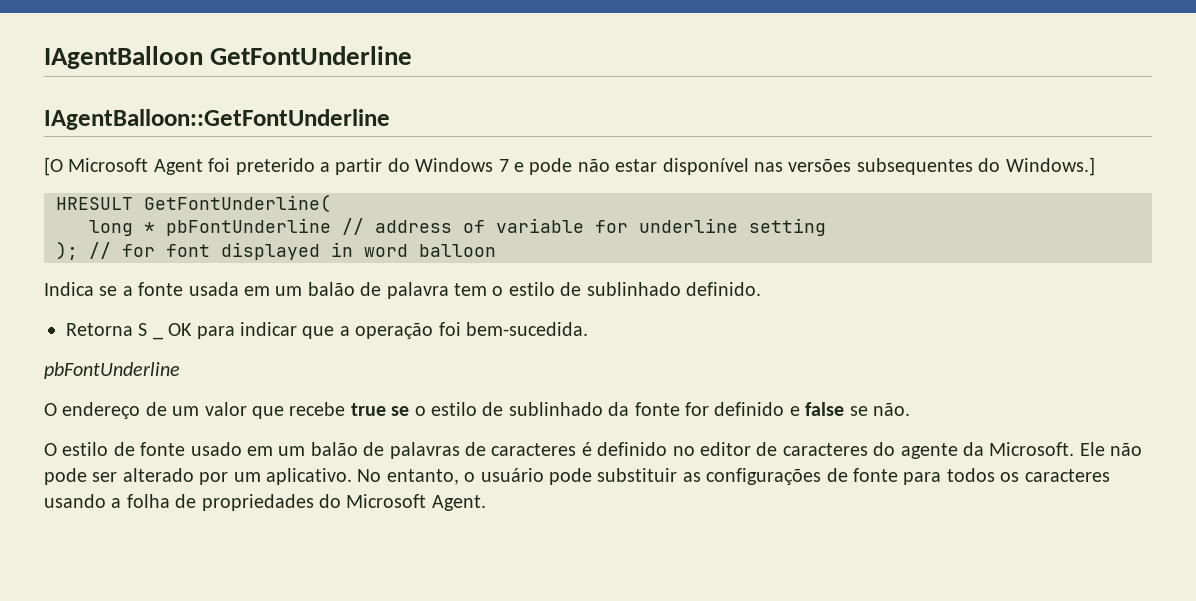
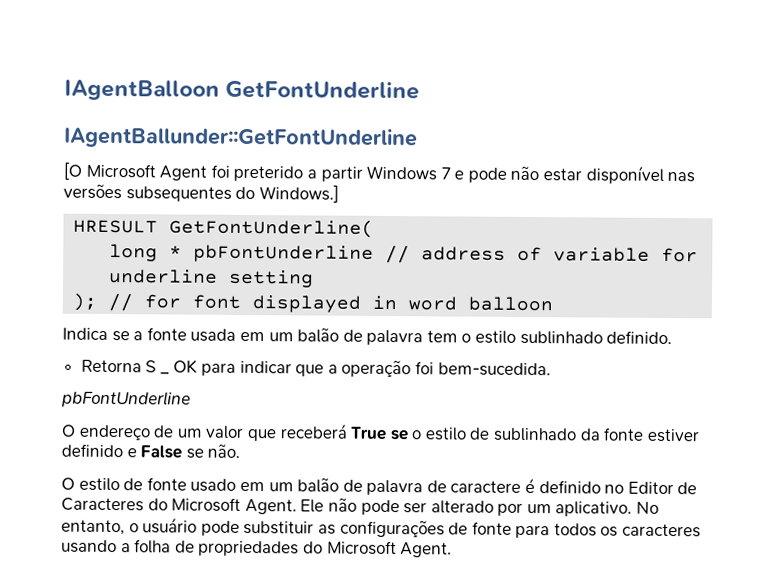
- IAgentBalloon::GetFontUnderline
+ IAgentBallunder::GetFontUnderline
- [O Microsoft Agent foi preterido a partir do Windows 7 e pode não estar disponível nas versões subsequentes do Windows.]
+ [O Microsoft Agent foi preterido a partir Windows 7 e pode não estar disponível nas versões subsequentes do Windows.]
- Indica se a fonte usada em um balão de palavra tem o estilo de sublinhado definido.
+ Indica se a fonte usada em um balão de palavra tem o estilo sublinhado definido.
- O endereço de um valor que recebe true se o estilo de sublinhado da fonte for definido e false se não.
+ O endereço de um valor que receberá True se o estilo de sublinhado da fonte estiver definido e False se não.
- O estilo de fonte usado em um balão de palavras de caracteres é definido no editor de caracteres do agente da Microsoft.
+ O estilo de fonte usado em um balão de palavra de caractere é definido no Editor de Caracteres do Microsoft Agent.

